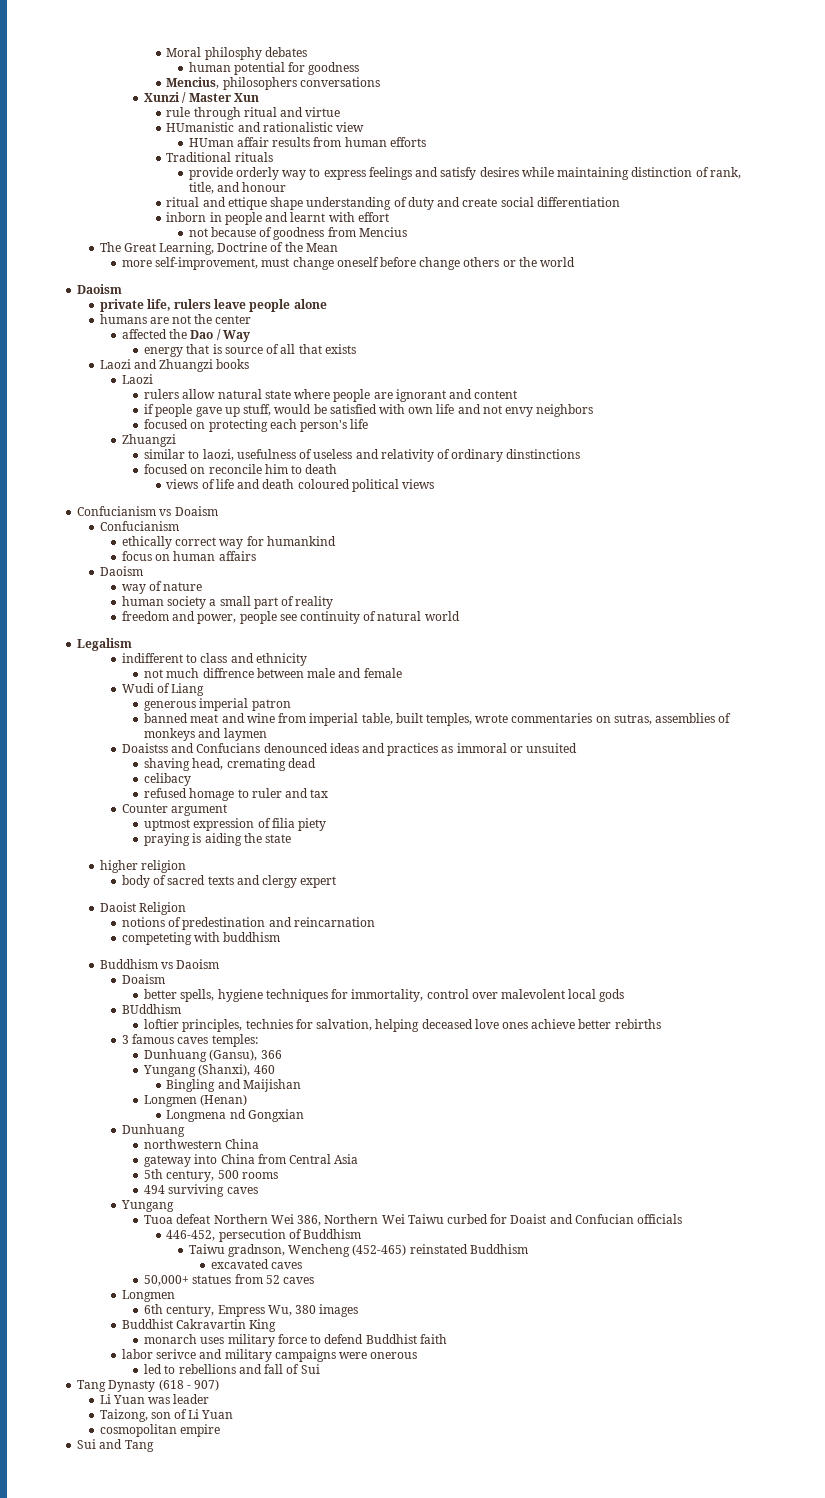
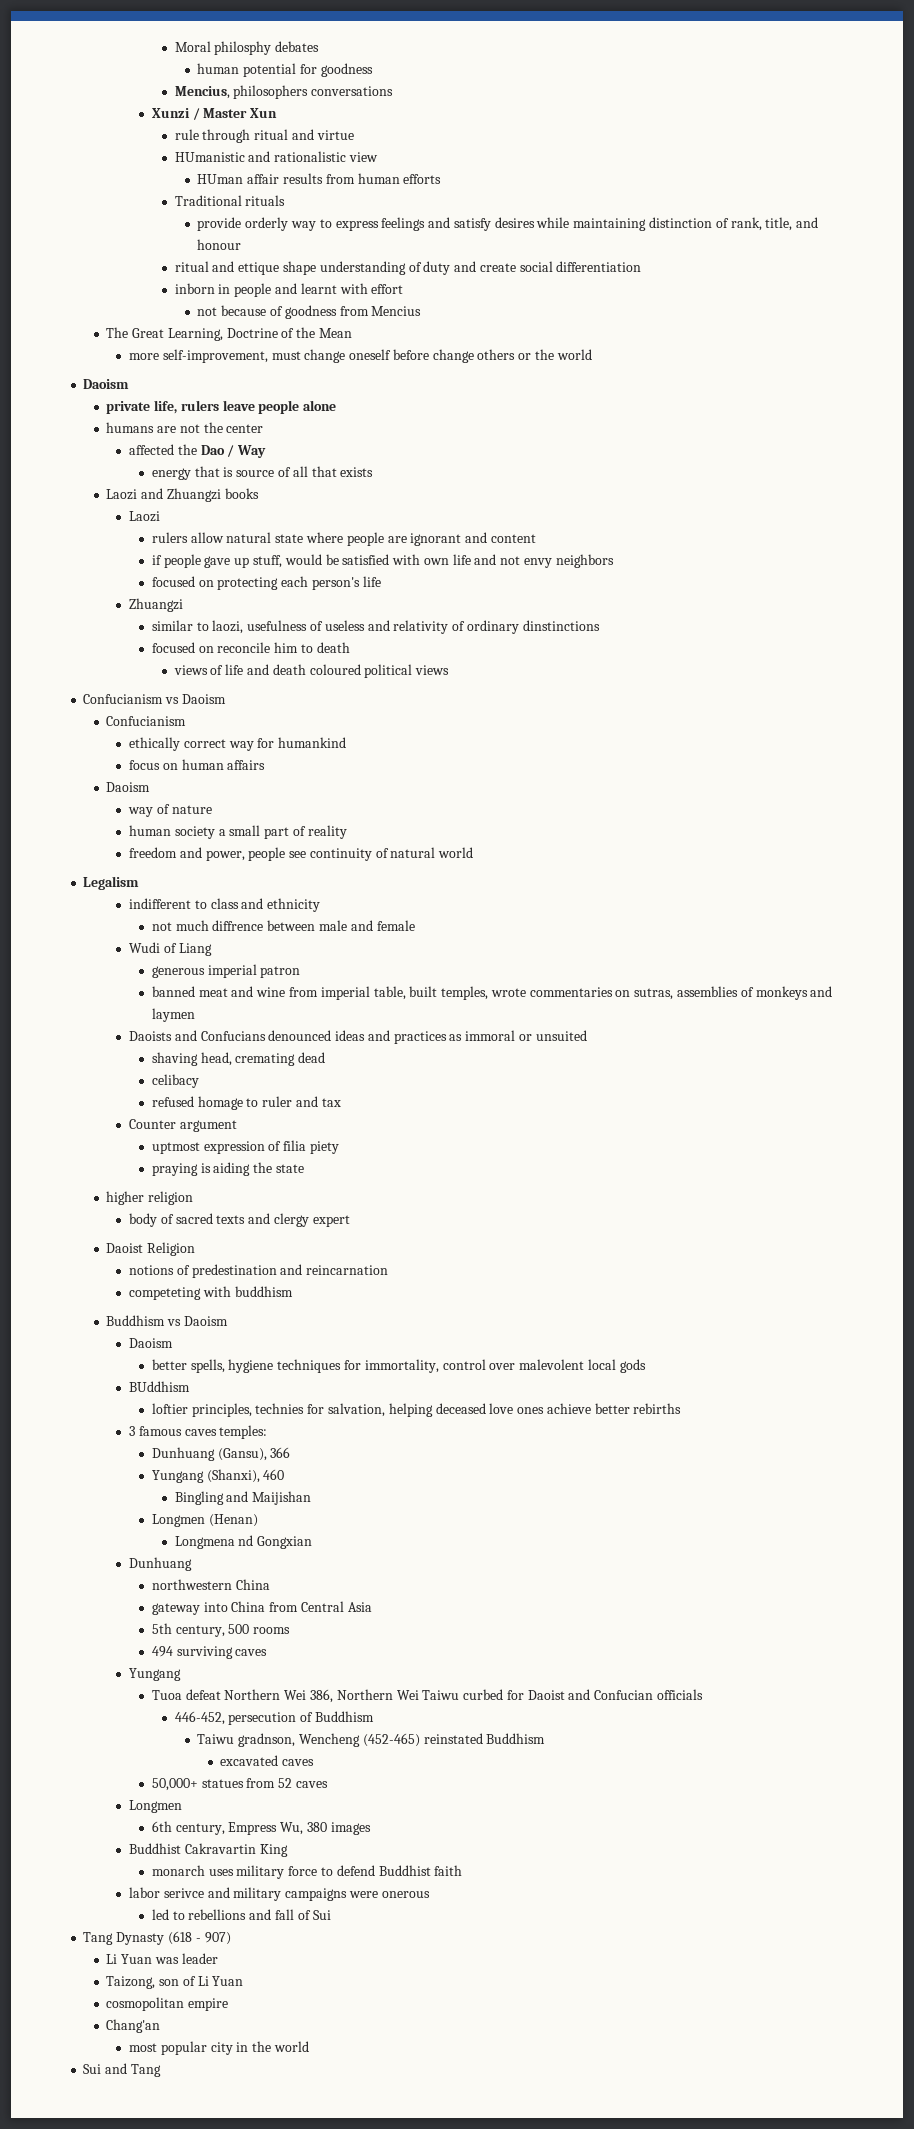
- Confucianism vs Doaism
+ Confucianism vs Daoism
- Doaistss and Confucians denounced ideas and practices as immoral or unsuited
+ Daoists and Confucians denounced ideas and practices as immoral or unsuited
  Buddhism vs Daoism
- Doaism
+ Daoism
- Tuoa defeat Northern Wei 386, Northern Wei Taiwu curbed for Doaist and Confucian officials
+ Tuoa defeat Northern Wei 386, Northern Wei Taiwu curbed for Daoist and Confucian officials
+ Chang'an
+ most popular city in the world

